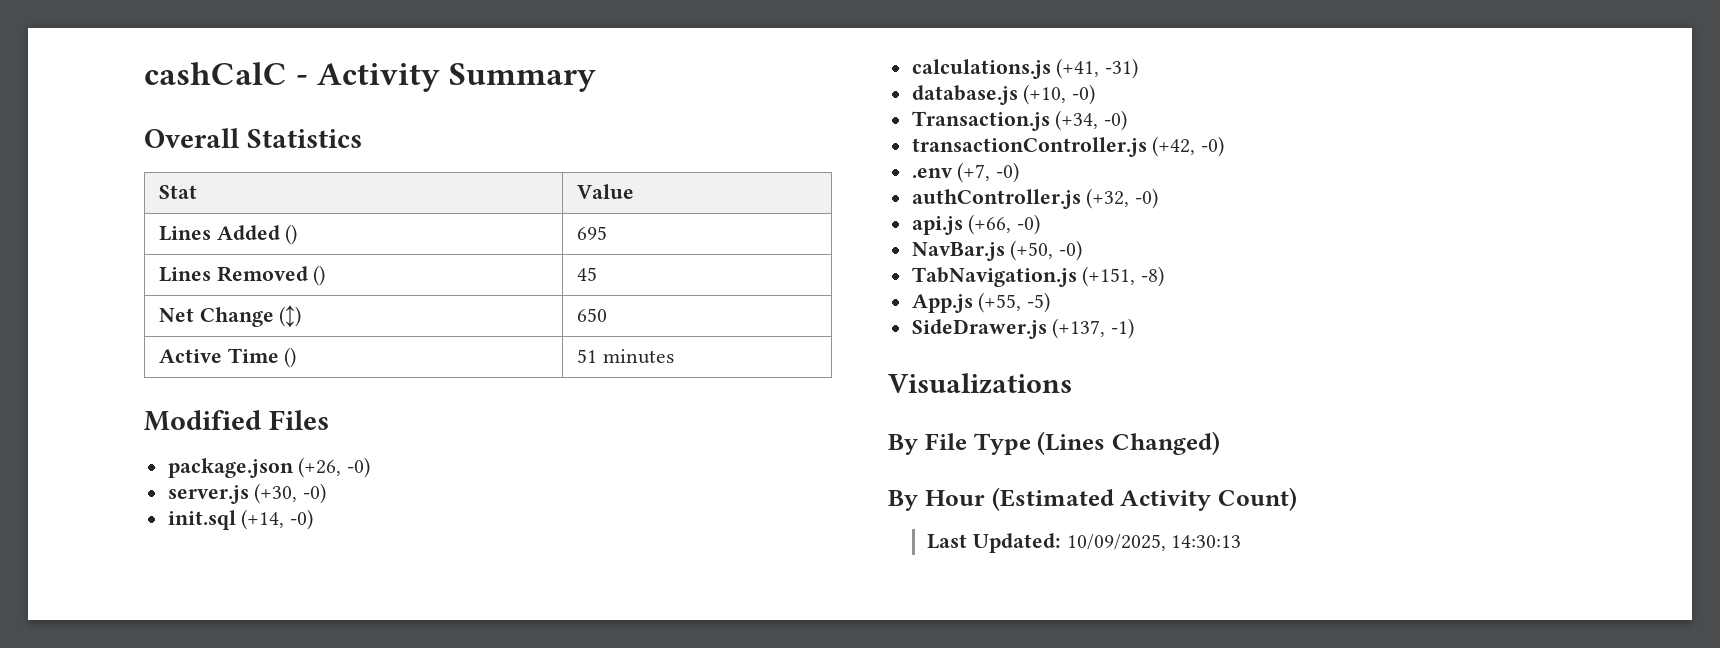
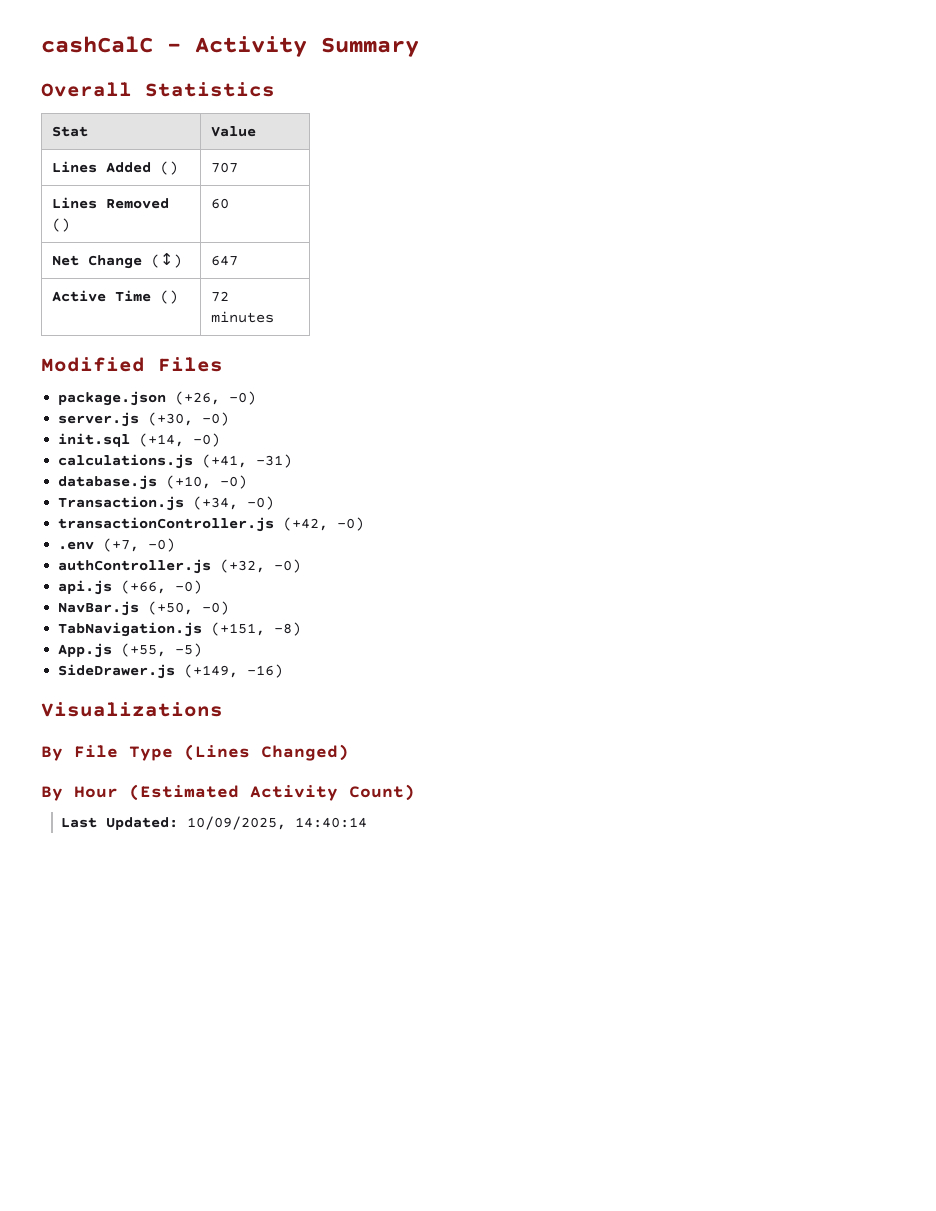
- Lines Added () | 695
+ Lines Added () | 707
- Lines Removed () | 45
+ Lines Removed () | 60
- Net Change (↕) | 650
+ Net Change (↕) | 647
- Active Time () | 51 minutes
+ Active Time () | 72 minutes
- SideDrawer.js (+137, -1)
+ SideDrawer.js (+149, -16)
- Last Updated: 10/09/2025, 14:30:13
+ Last Updated: 10/09/2025, 14:40:14

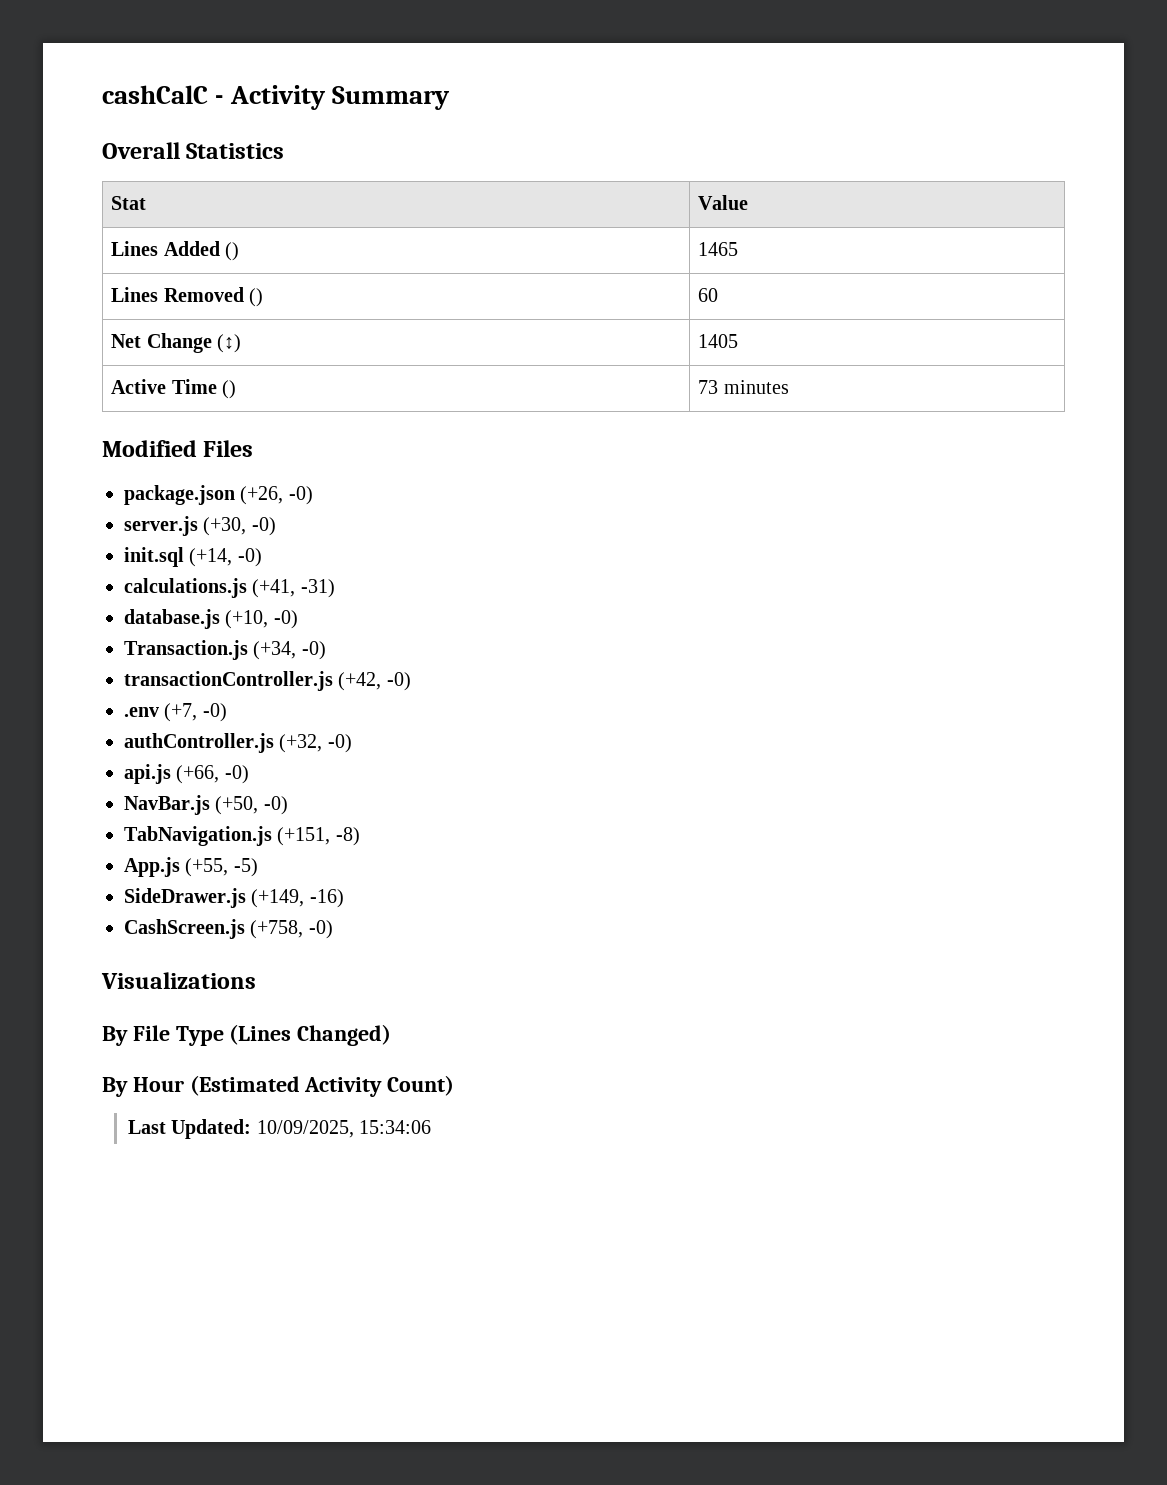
- Lines Added () | 707
+ Lines Added () | 1465
- Net Change (↕) | 647
+ Net Change (↕) | 1405
- Active Time () | 72 minutes
+ Active Time () | 73 minutes
+ CashScreen.js (+758, -0)
- Last Updated: 10/09/2025, 14:40:14
+ Last Updated: 10/09/2025, 15:34:06

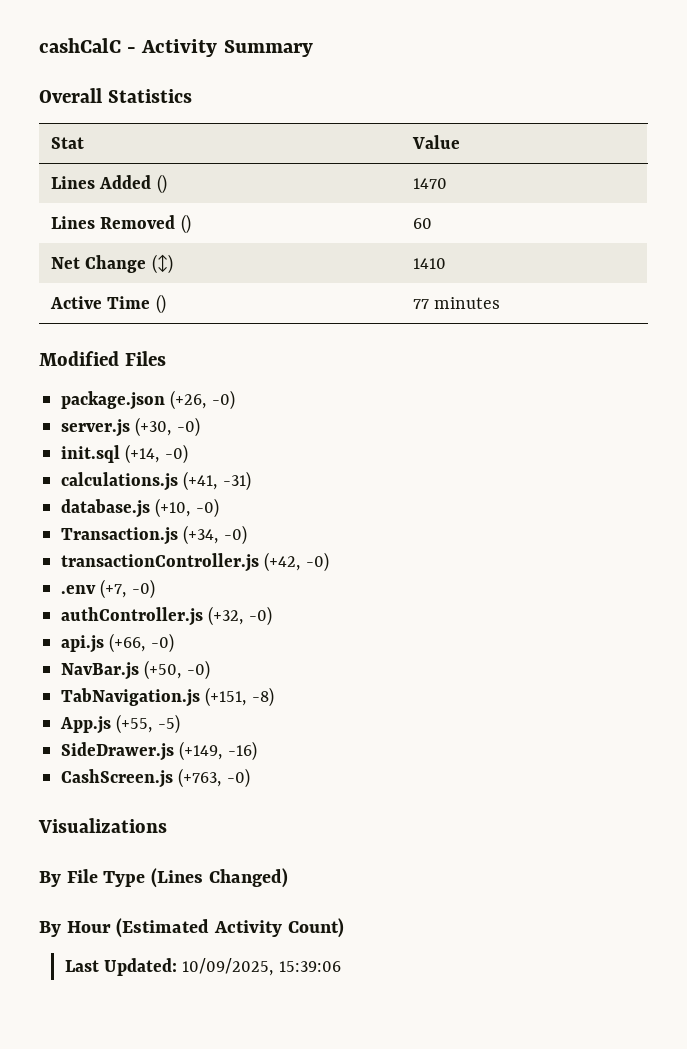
- Lines Added () | 1465
+ Lines Added () | 1470
- Net Change (↕) | 1405
+ Net Change (↕) | 1410
- Active Time () | 73 minutes
+ Active Time () | 77 minutes
- CashScreen.js (+758, -0)
+ CashScreen.js (+763, -0)
- Last Updated: 10/09/2025, 15:34:06
+ Last Updated: 10/09/2025, 15:39:06

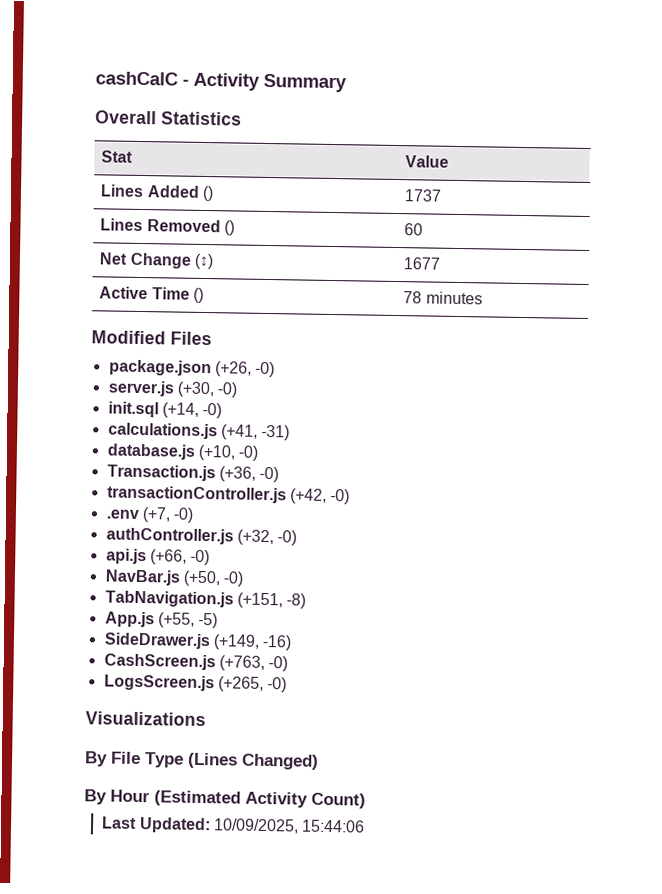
- Lines Added () | 1470
+ Lines Added () | 1737
- Net Change (↕) | 1410
+ Net Change (↕) | 1677
- Active Time () | 77 minutes
+ Active Time () | 78 minutes
- Transaction.js (+34, -0)
+ Transaction.js (+36, -0)
+ LogsScreen.js (+265, -0)
- Last Updated: 10/09/2025, 15:39:06
+ Last Updated: 10/09/2025, 15:44:06

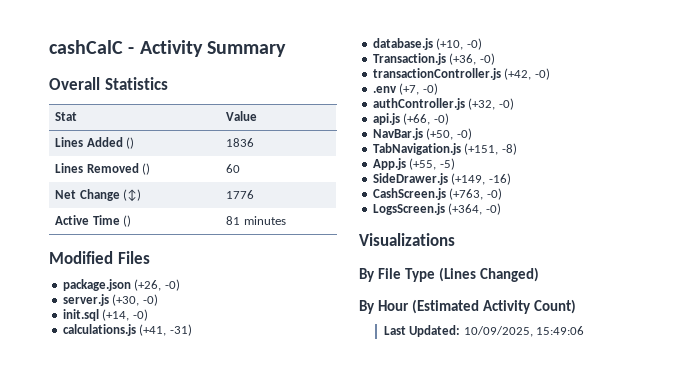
- Lines Added () | 1737
+ Lines Added () | 1836
- Net Change (↕) | 1677
+ Net Change (↕) | 1776
- Active Time () | 78 minutes
+ Active Time () | 81 minutes
- LogsScreen.js (+265, -0)
+ LogsScreen.js (+364, -0)
- Last Updated: 10/09/2025, 15:44:06
+ Last Updated: 10/09/2025, 15:49:06

